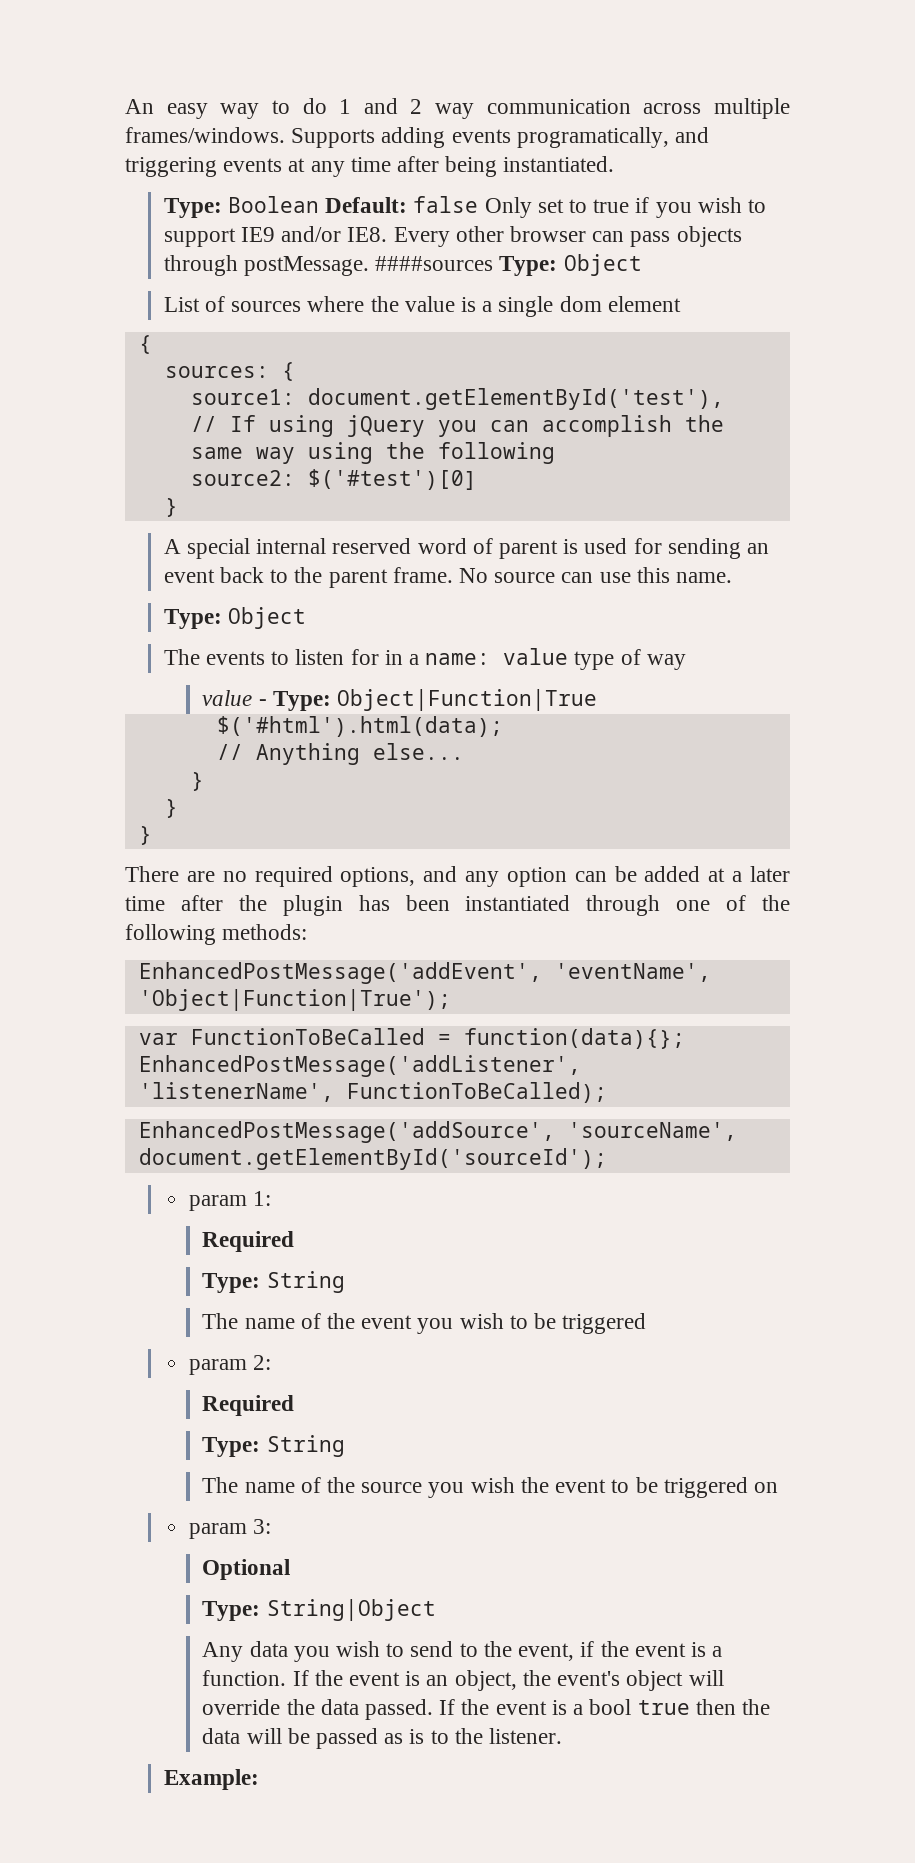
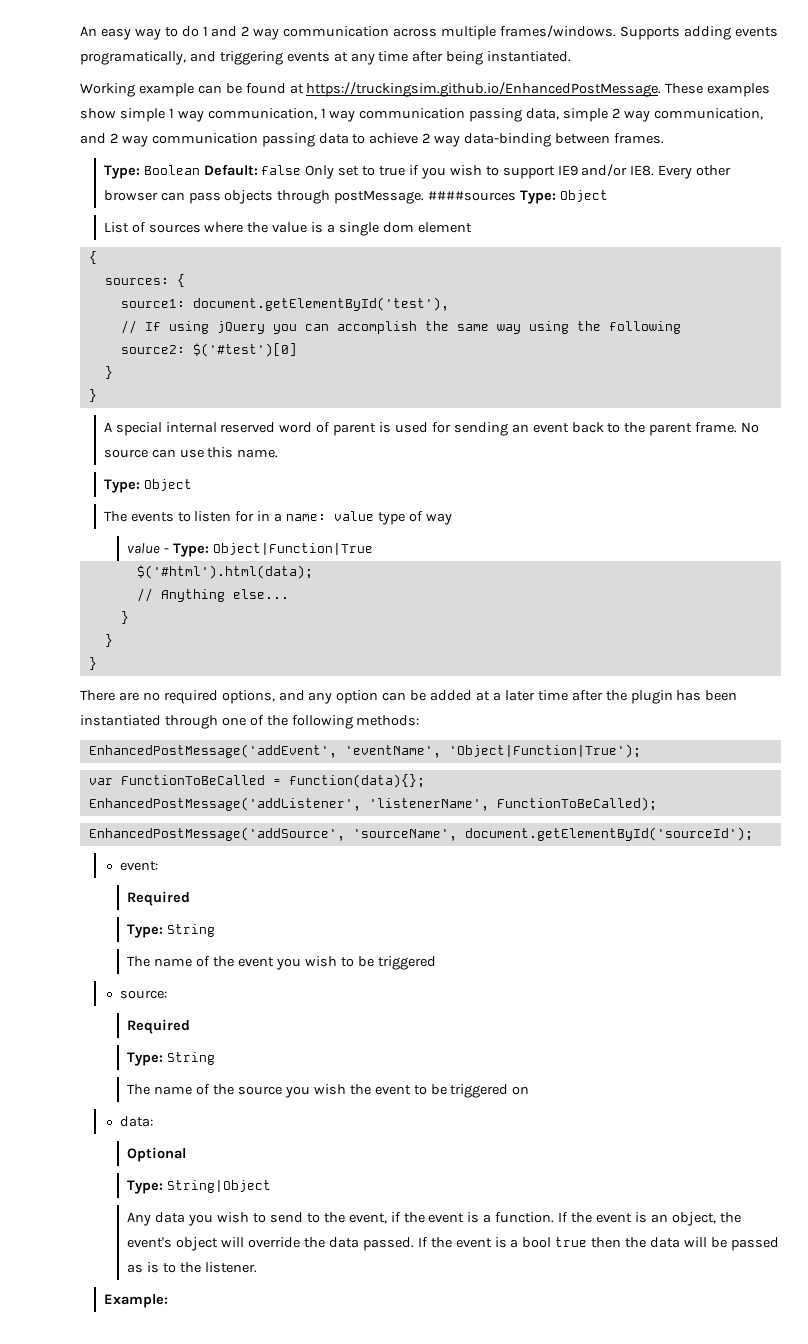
+ Working example can be found at https://truckingsim.github.io/EnhancedPostMessage. These examples show simple 1 way communication, 1 way communication passing data, simple 2 way communication, and 2 way communication passing data to achieve 2 way data-binding between frames.
  source2: $('#test')[0]
+ }
- param 1:
+ event:
- param 2:
+ source:
- param 3:
+ data:

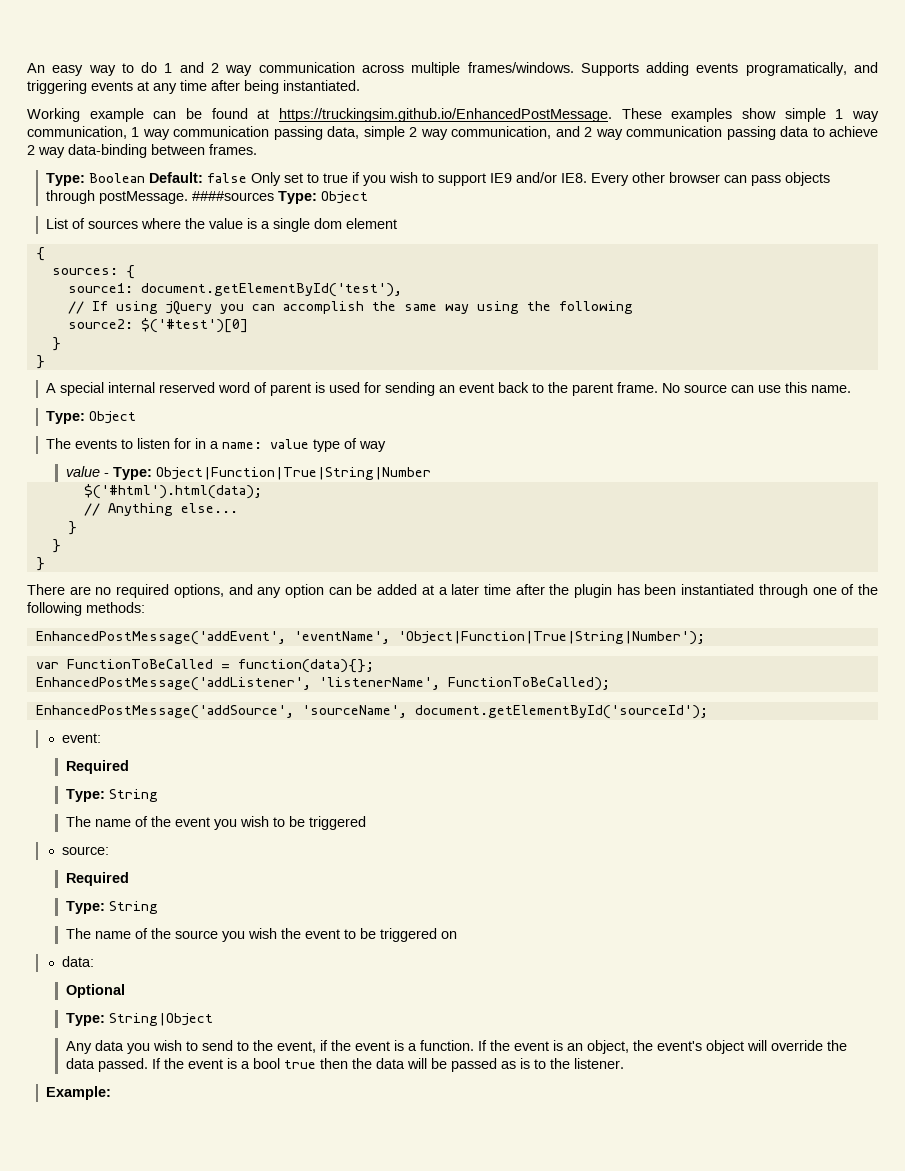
- value - Type: Object|Function|True
+ value - Type: Object|Function|True|String|Number
- EnhancedPostMessage('addEvent', 'eventName', 'Object|Function|True');
+ EnhancedPostMessage('addEvent', 'eventName', 'Object|Function|True|String|Number');

